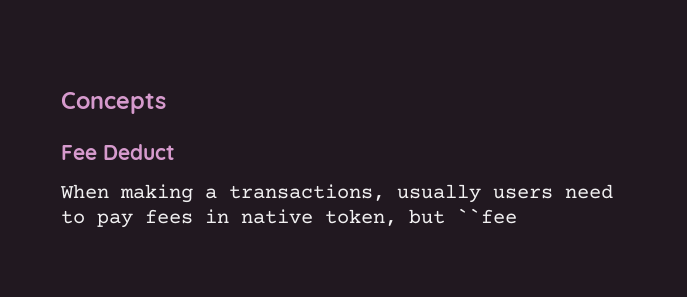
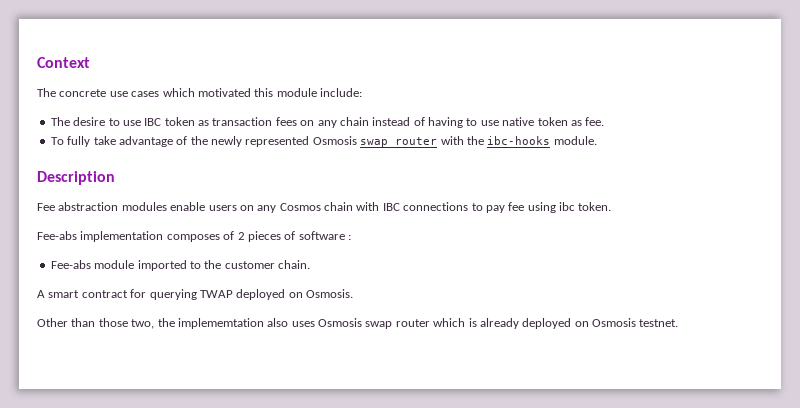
- Concepts
- Fee Deduct
- When making a transactions, usually users need to pay fees in native token, but ``fee
+ Context
+ The concrete use cases which motivated this module include:
+ The desire to use IBC token as transaction fees on any chain instead of having to use native token as fee.
+ To fully take advantage of the newly represented Osmosis swap router with the ibc-hooks module.
+ Description
+ Fee abstraction modules enable users on any Cosmos chain with IBC connections to pay fee using ibc token.
+ Fee-abs implementation composes of 2 pieces of software :
+ Fee-abs module imported to the customer chain.
+ A smart contract for querying TWAP deployed on Osmosis.
+ Other than those two, the implememtation also uses Osmosis swap router which is already deployed on Osmosis testnet.

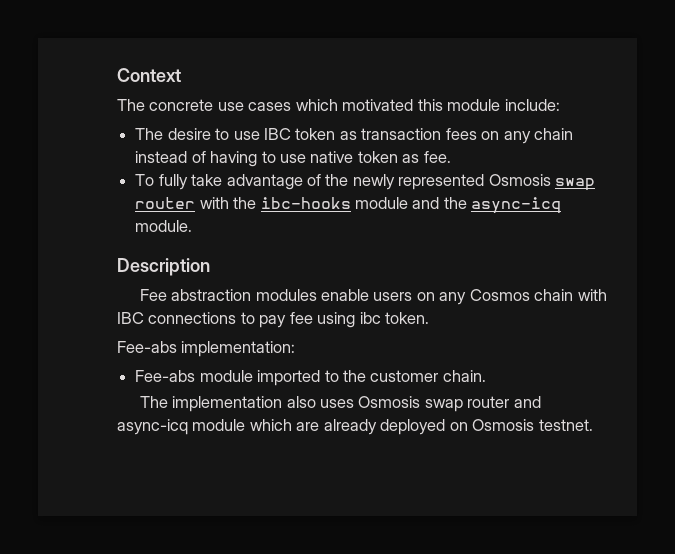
- To fully take advantage of the newly represented Osmosis swap router with the ibc-hooks module.
+ To fully take advantage of the newly represented Osmosis swap router with the ibc-hooks module and the async-icq module.
- Fee-abs implementation composes of 2 pieces of software :
+ Fee-abs implementation:
- A smart contract for querying TWAP deployed on Osmosis.
- Other than those two, the implememtation also uses Osmosis swap router which is already deployed on Osmosis testnet.
+ The implementation also uses Osmosis swap router and async-icq module which are already deployed on Osmosis testnet.

